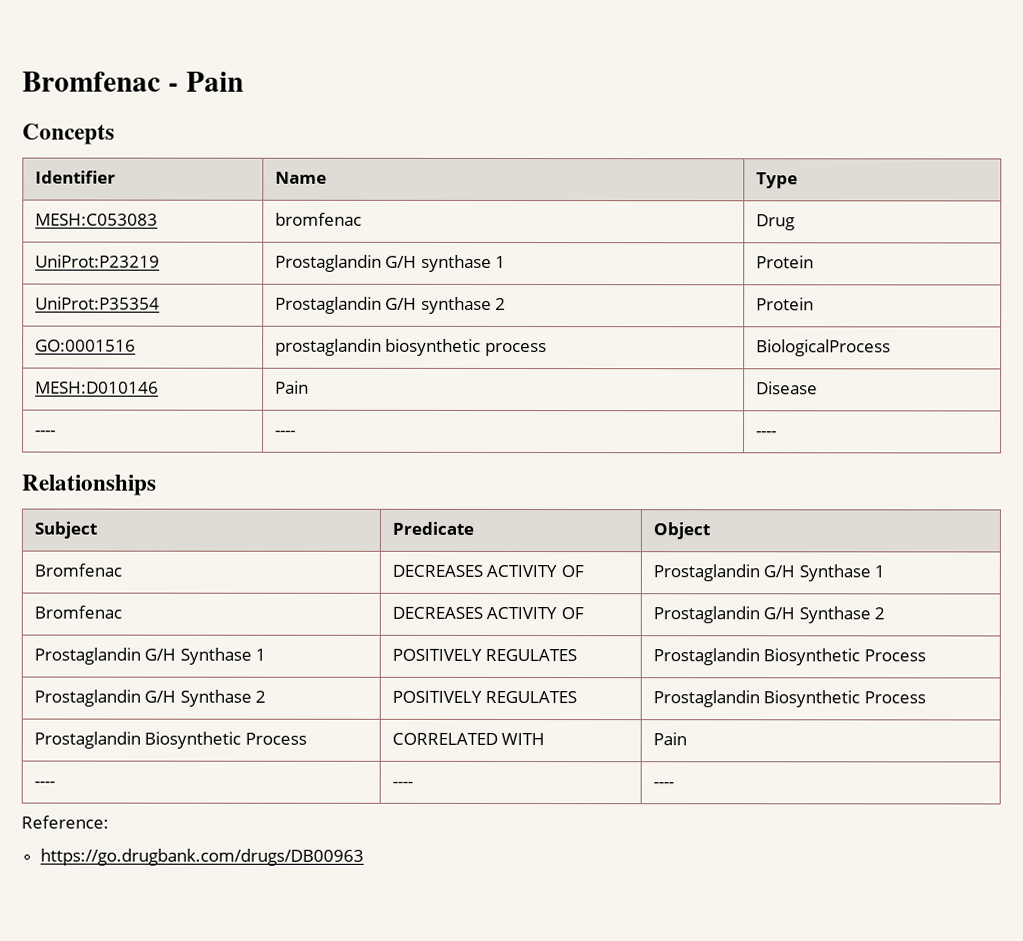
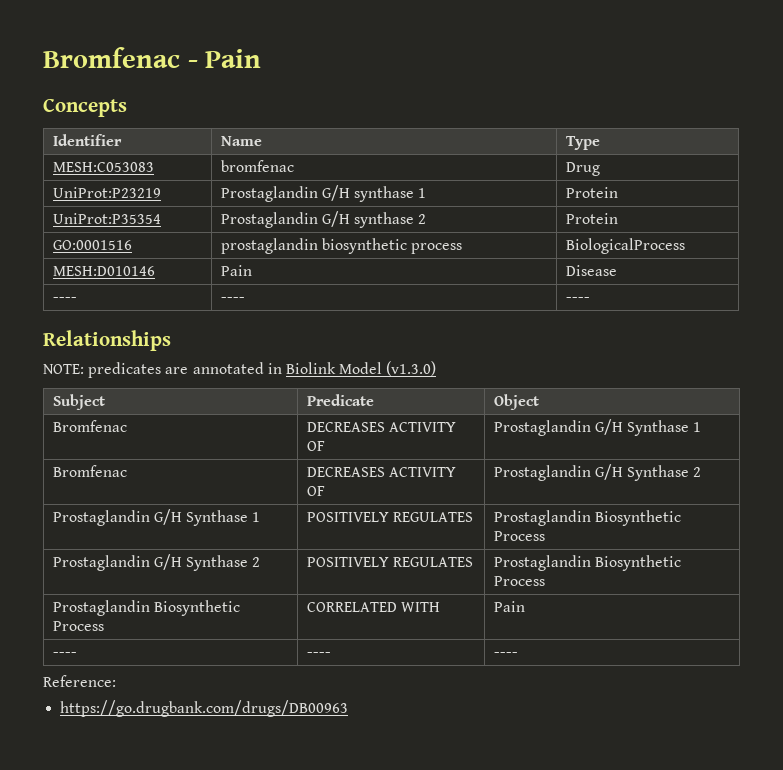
+ NOTE: predicates are annotated in Biolink Model (v1.3.0)

